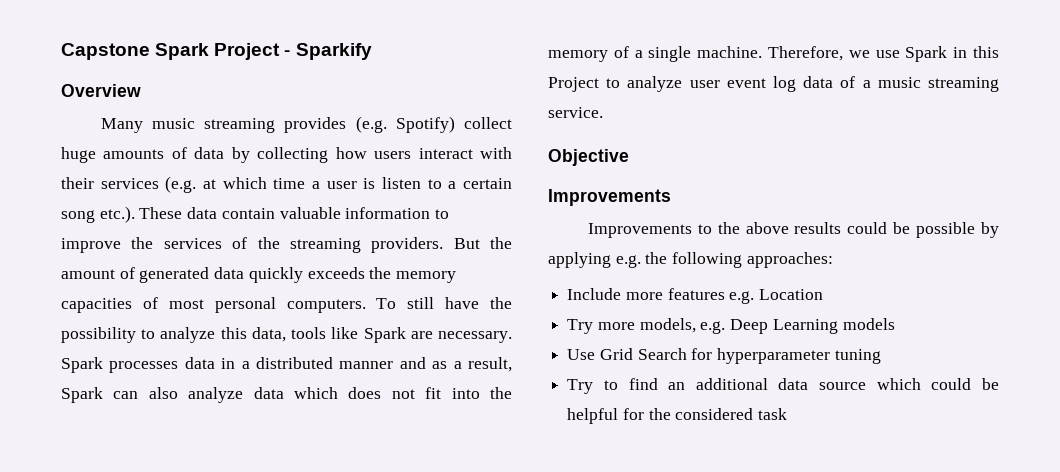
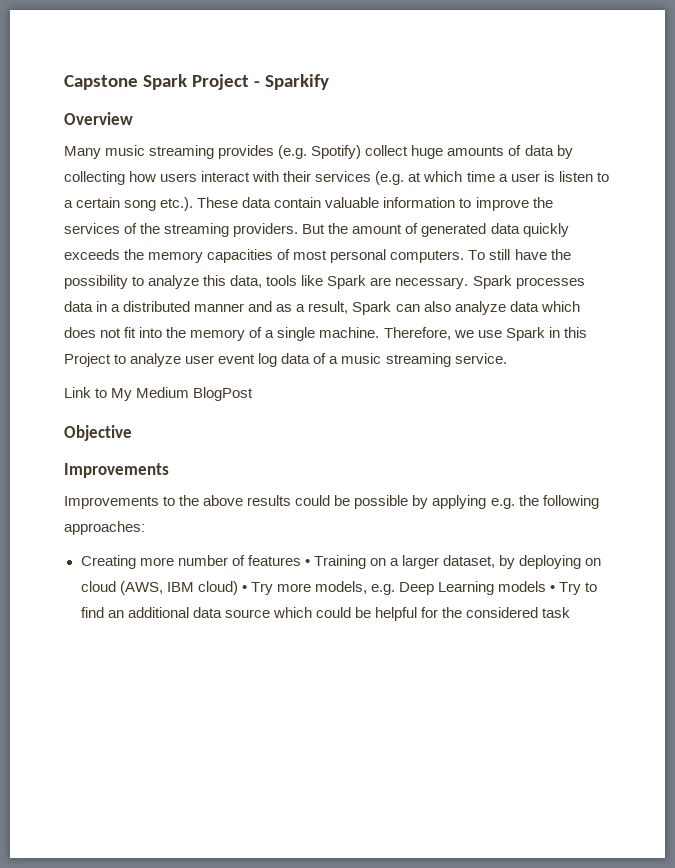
+ Link to My Medium BlogPost
- Include more features e.g. Location
- Try more models, e.g. Deep Learning models
- Use Grid Search for hyperparameter tuning
- Try to find an additional data source which could be helpful for the considered task
+ Creating more number of features • Training on a larger dataset, by deploying on cloud (AWS, IBM cloud) • Try more models, e.g. Deep Learning models • Try to find an additional data source which could be helpful for the considered task

